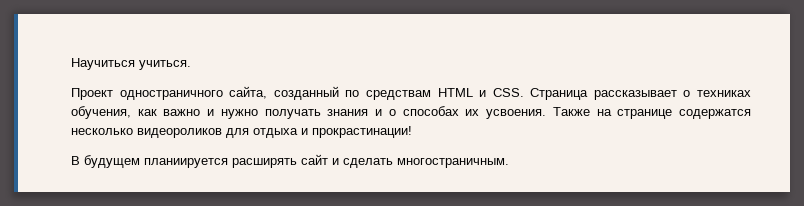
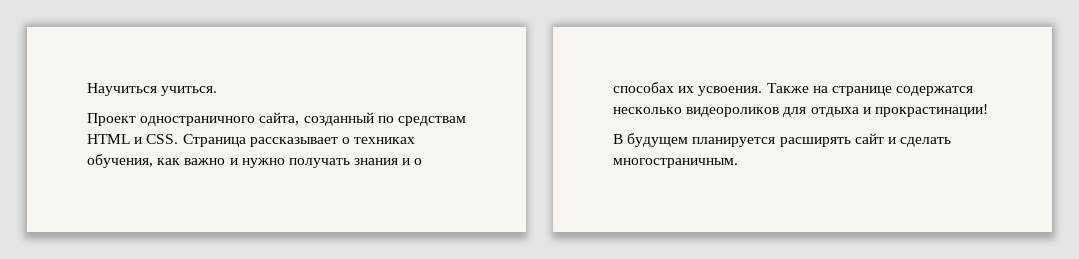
- В будущем планиируется расширять сайт и сделать многостраничным.
+ В будущем планируется расширять сайт и сделать многостраничным.

